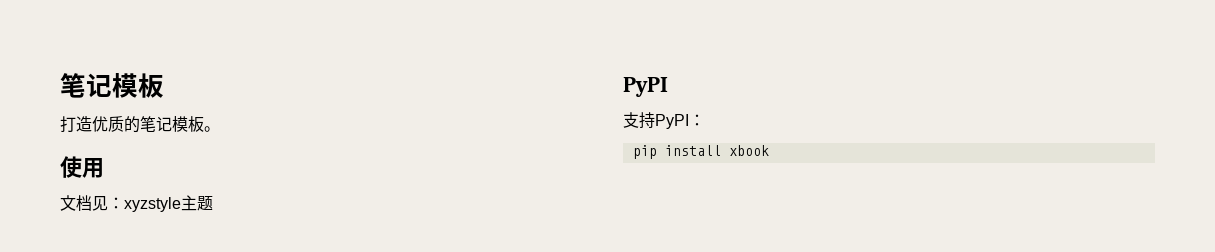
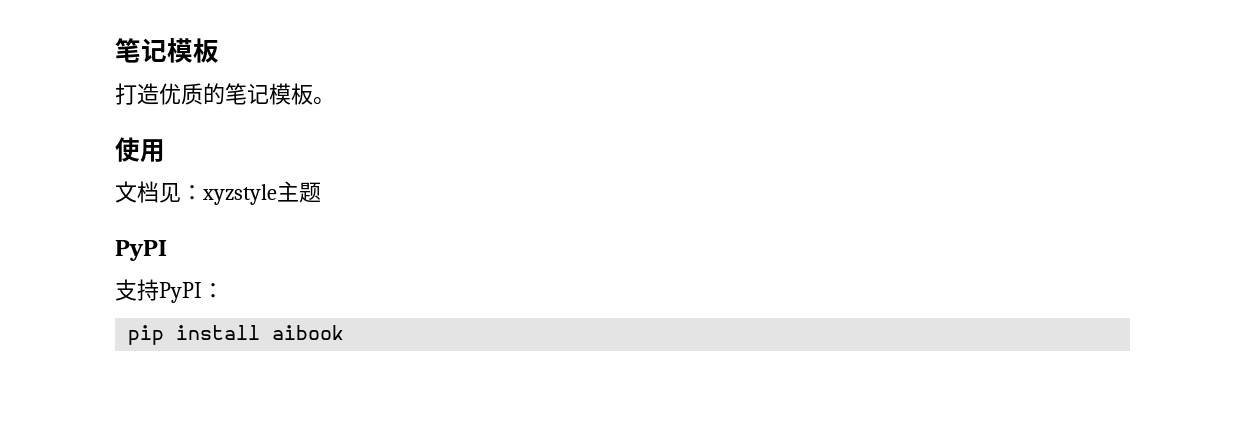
- pip install xbook
+ pip install aibook

